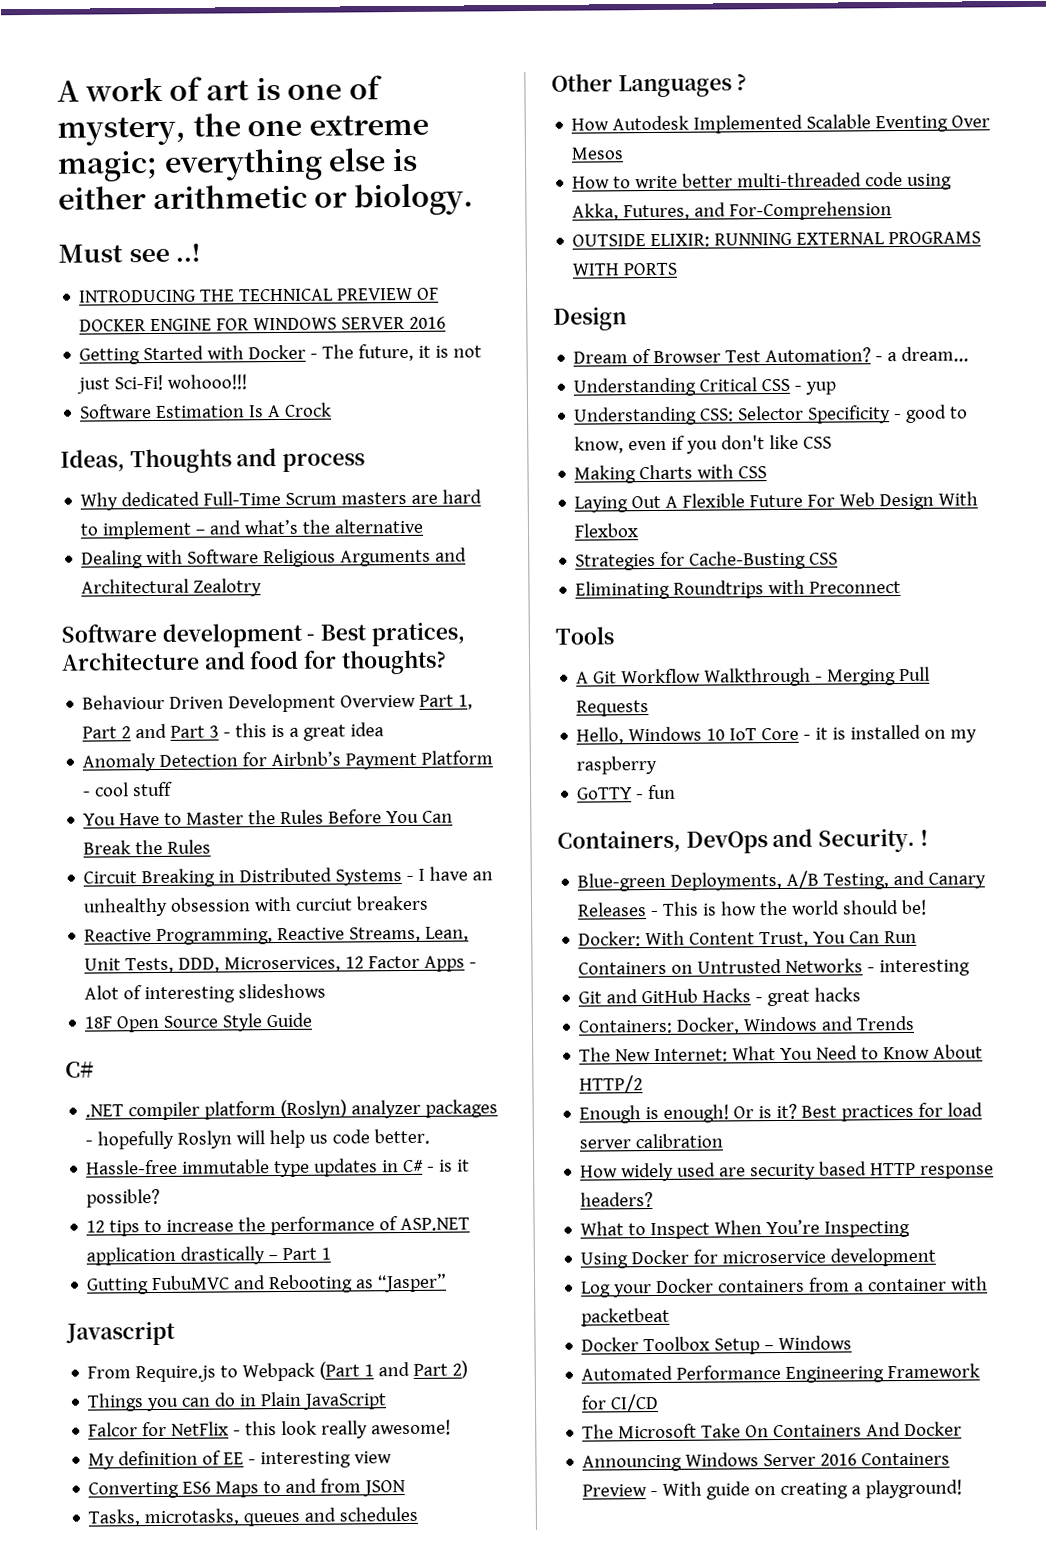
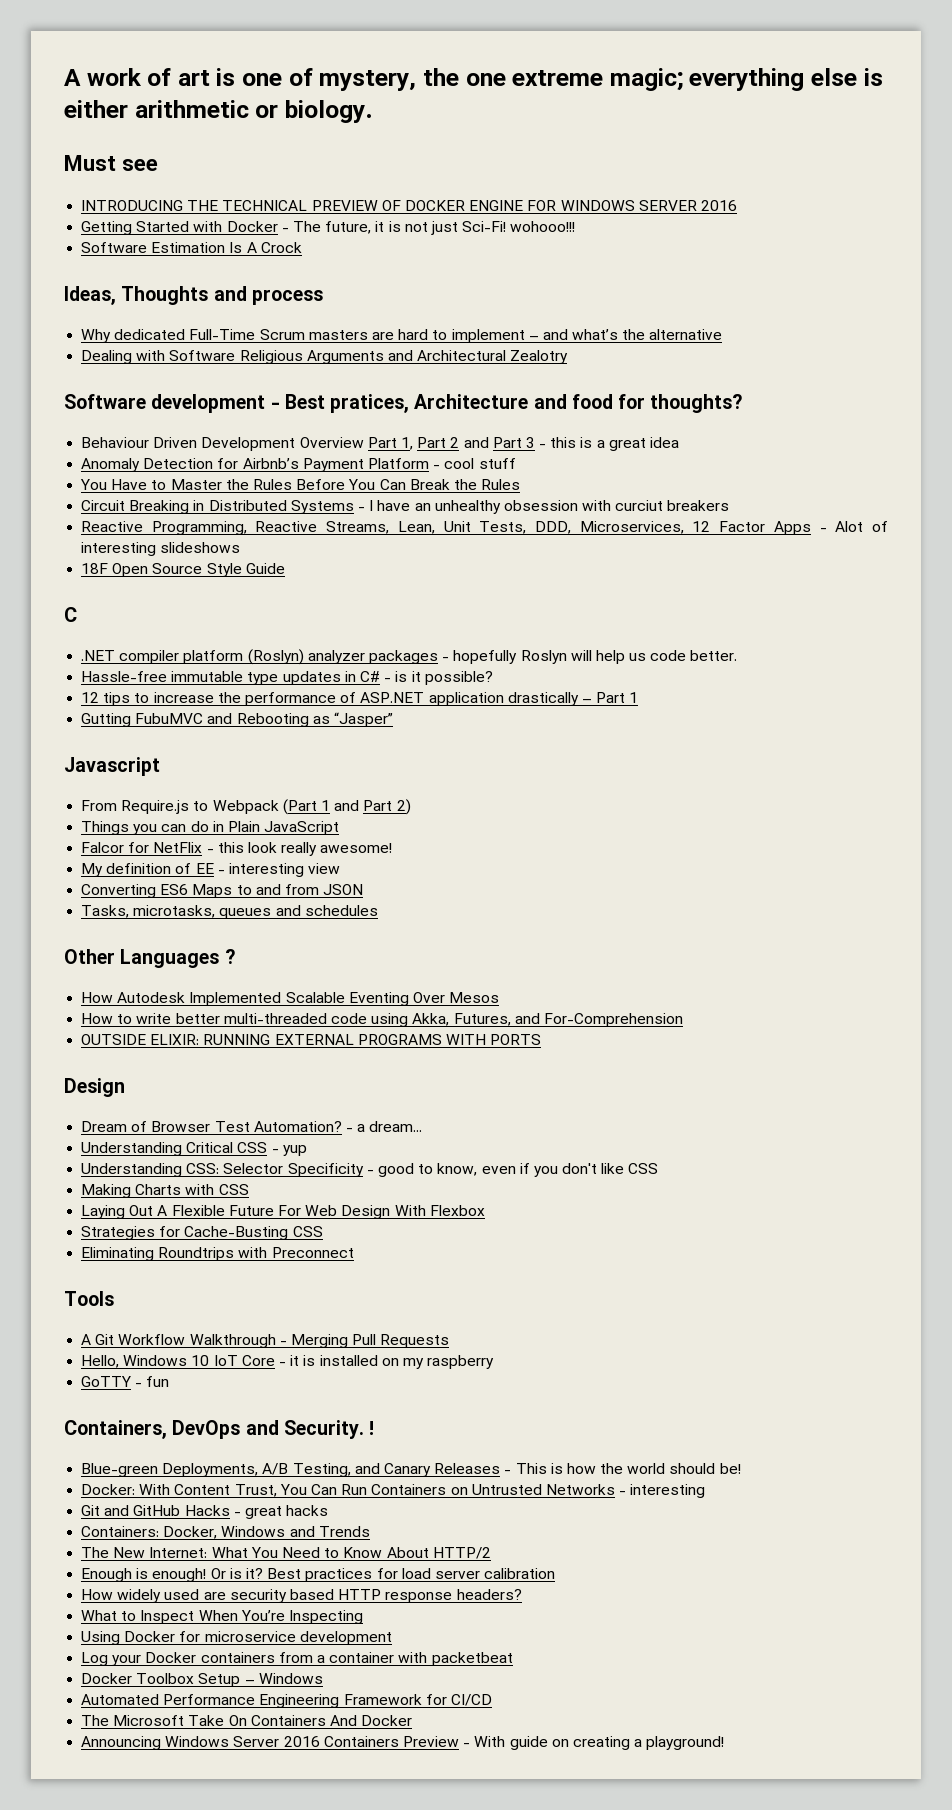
- Must see ..!
+ Must see
  18F Open Source Style Guide
- C#
+ C

